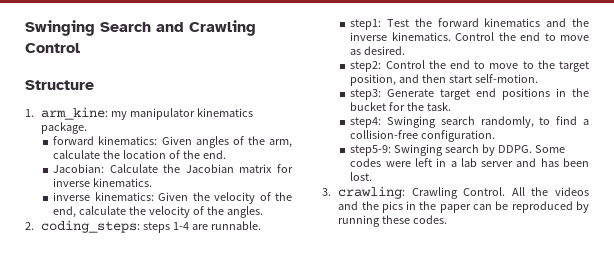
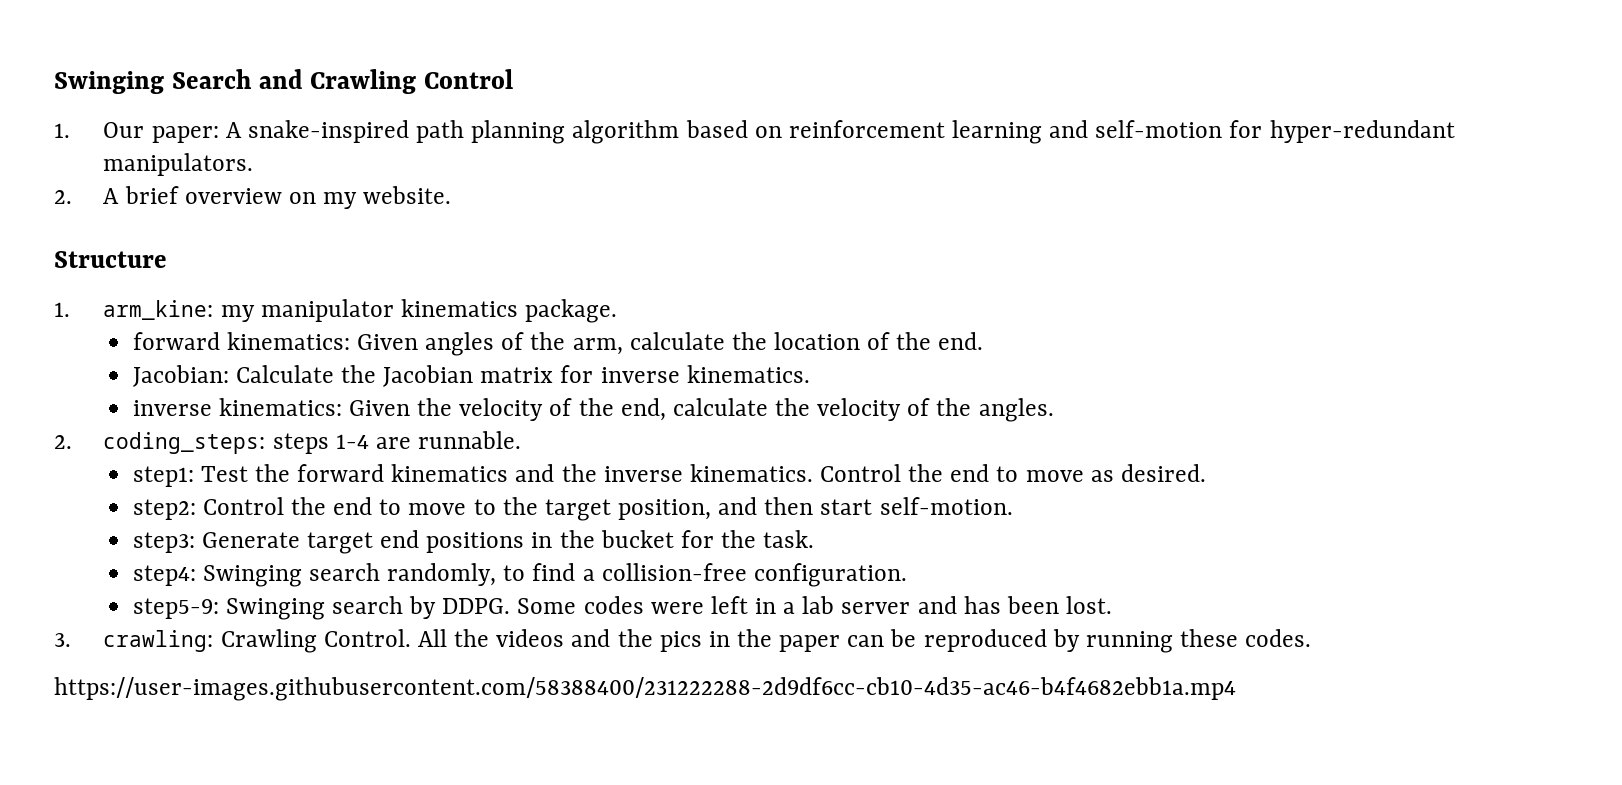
+ 1. Our paper: A snake-inspired path planning algorithm based on reinforcement learning and self-motion for hyper-redundant manipulators.
+ 2. A brief overview on my website.
+ https://user-images.githubusercontent.com/58388400/231222288-2d9df6cc-cb10-4d35-ac46-b4f4682ebb1a.mp4

